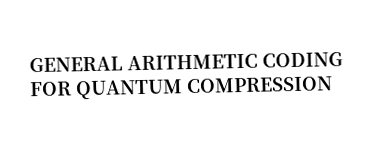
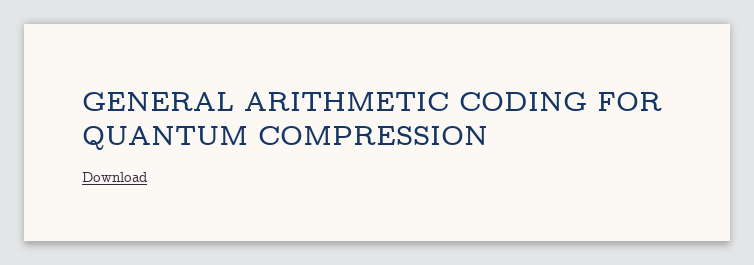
+ Download

